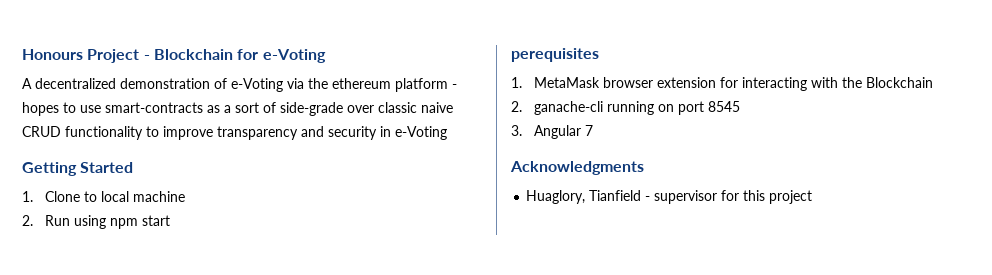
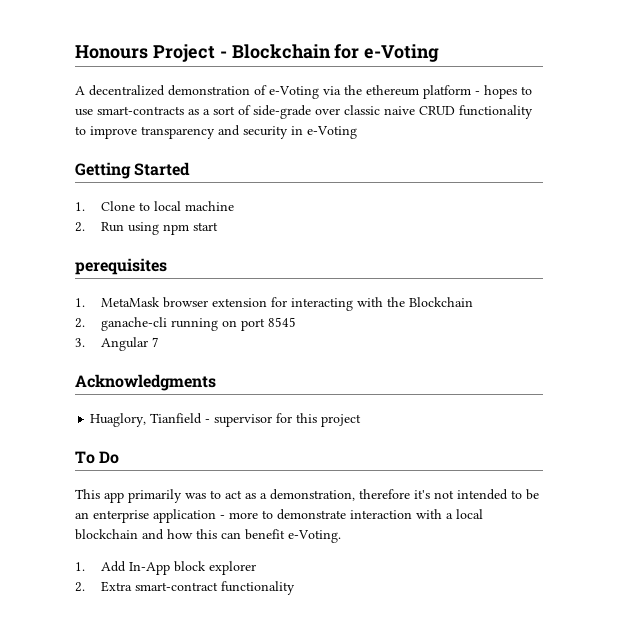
+ To Do
+ This app primarily was to act as a demonstration, therefore it's not intended to be an enterprise application - more to demonstrate interaction with a local blockchain and how this can benefit e-Voting.
+ 1. Add In-App block explorer
+ 2. Extra smart-contract functionality

